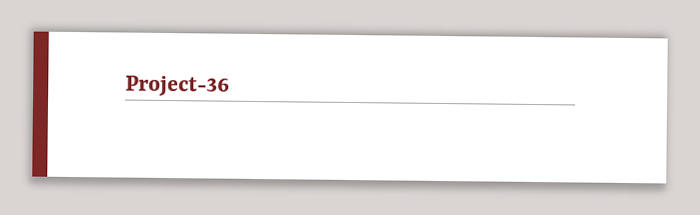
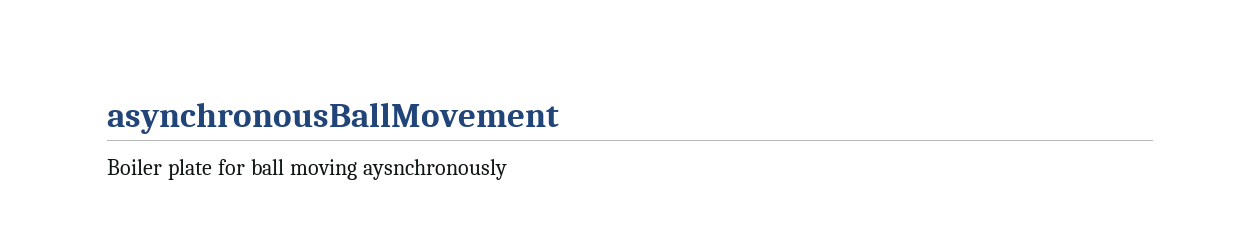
- Project-36
+ asynchronousBallMovement
+ Boiler plate for ball moving aysnchronously

